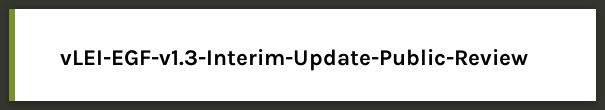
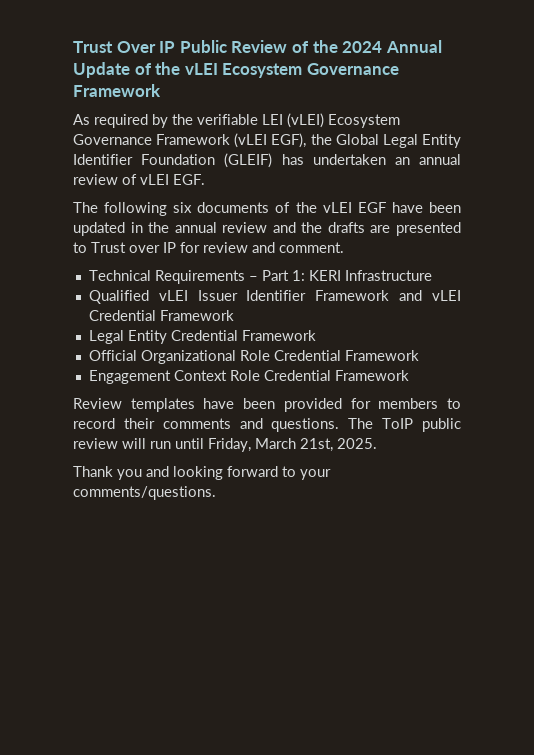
- vLEI-EGF-v1.3-Interim-Update-Public-Review
+ Trust Over IP Public Review of the 2024 Annual Update of the vLEI Ecosystem Governance Framework
+ As required by the verifiable LEI (vLEI) Ecosystem Governance Framework (vLEI EGF), the Global Legal Entity Identifier Foundation (GLEIF) has undertaken an annual review of vLEI EGF.
+ The following six documents of the vLEI EGF have been updated in the annual review and the drafts are presented to Trust over IP for review and comment.
+ Technical Requirements – Part 1: KERI Infrastructure
+ Qualified vLEI Issuer Identifier Framework and vLEI Credential Framework
+ Legal Entity Credential Framework
+ Official Organizational Role Credential Framework
+ Engagement Context Role Credential Framework
+ Review templates have been provided for members to record their comments and questions. The ToIP public review will run until Friday, March 21st, 2025.
+ Thank you and looking forward to your comments/questions.

